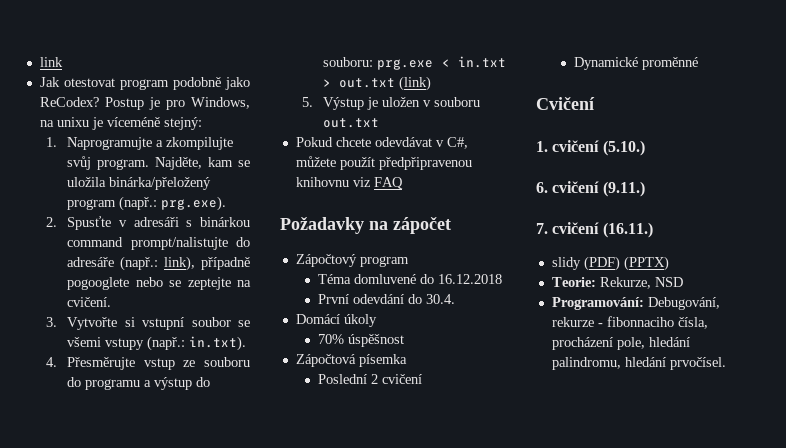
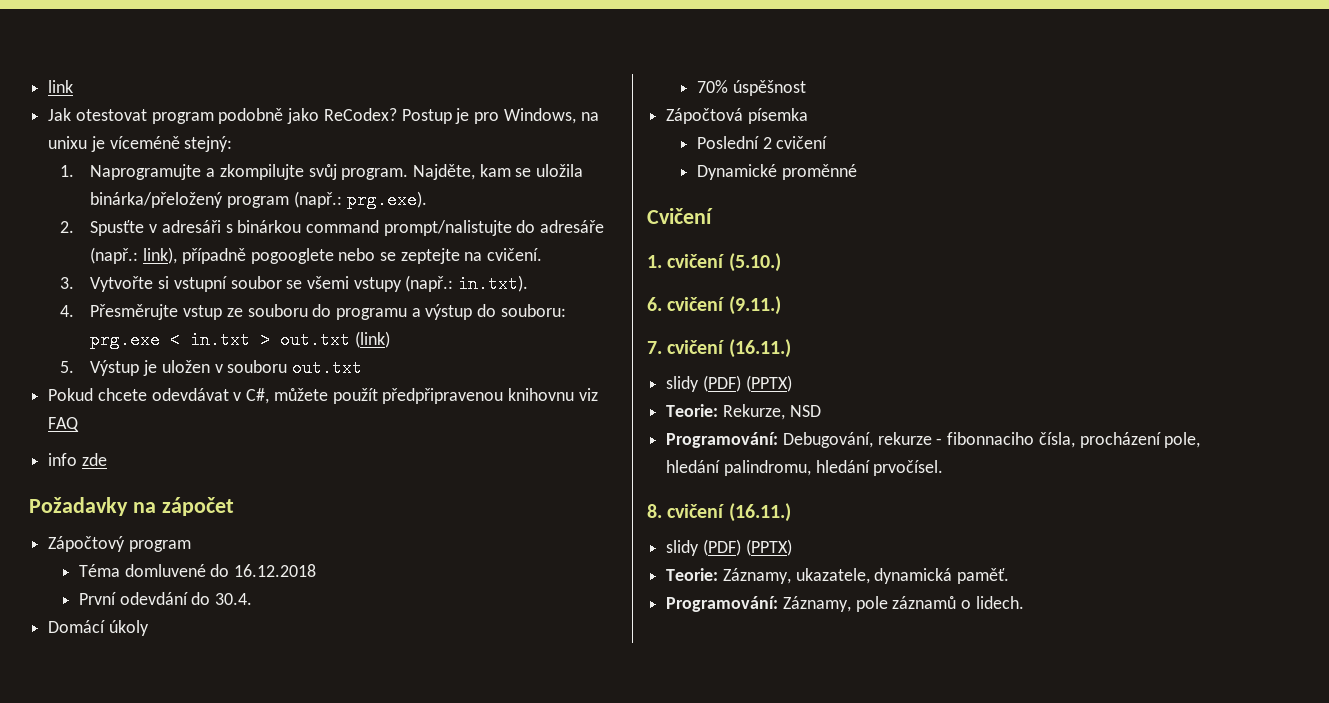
+ info zde
+ 8. cvičení (16.11.)
+ slidy (PDF) (PPTX)
+ Teorie: Záznamy, ukazatele, dynamická paměť.
+ Programování: Záznamy, pole záznamů o lidech.

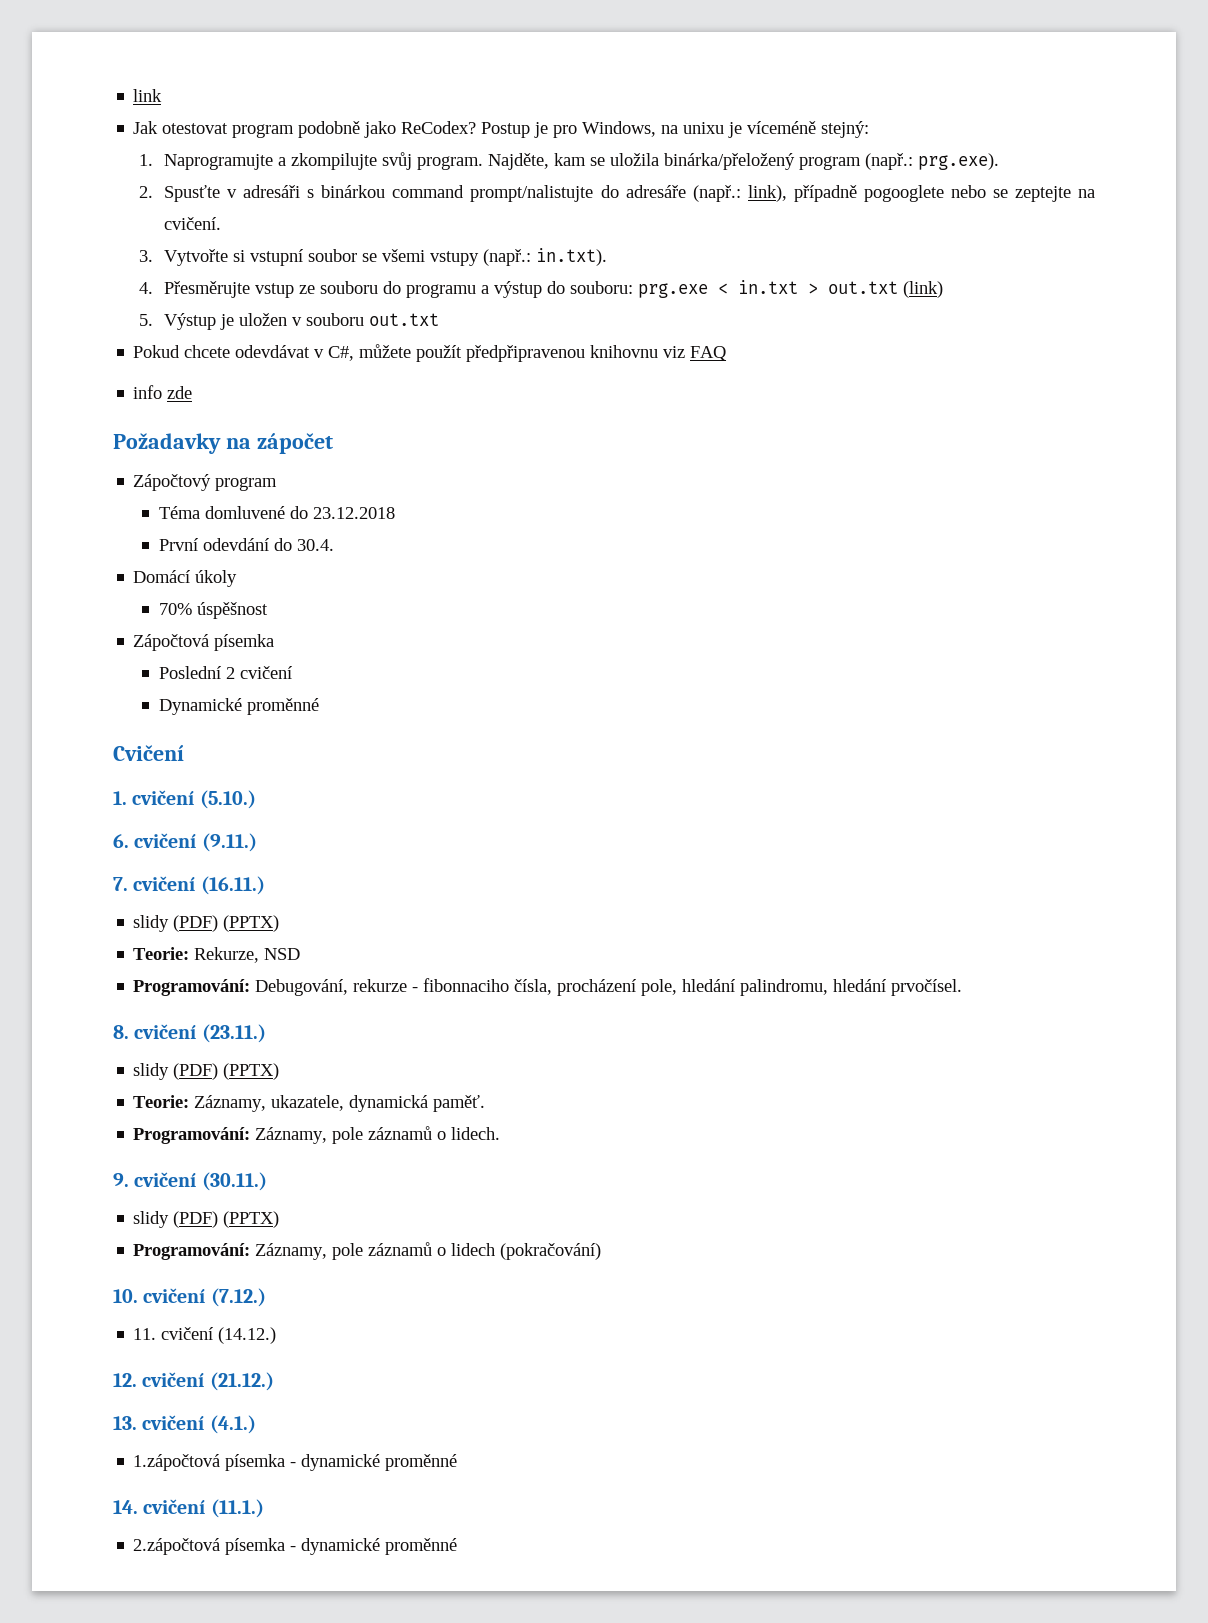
- Téma domluvené do 16.12.2018
+ Téma domluvené do 23.12.2018
- 8. cvičení (16.11.)
+ 8. cvičení (23.11.)
+ 9. cvičení (30.11.)
+ slidy (PDF) (PPTX)
+ Programování: Záznamy, pole záznamů o lidech (pokračování)
+ 10. cvičení (7.12.)
+ 11. cvičení (14.12.)
+ 12. cvičení (21.12.)
+ 13. cvičení (4.1.)
+ 1.zápočtová písemka - dynamické proměnné
+ 14. cvičení (11.1.)
+ 2.zápočtová písemka - dynamické proměnné

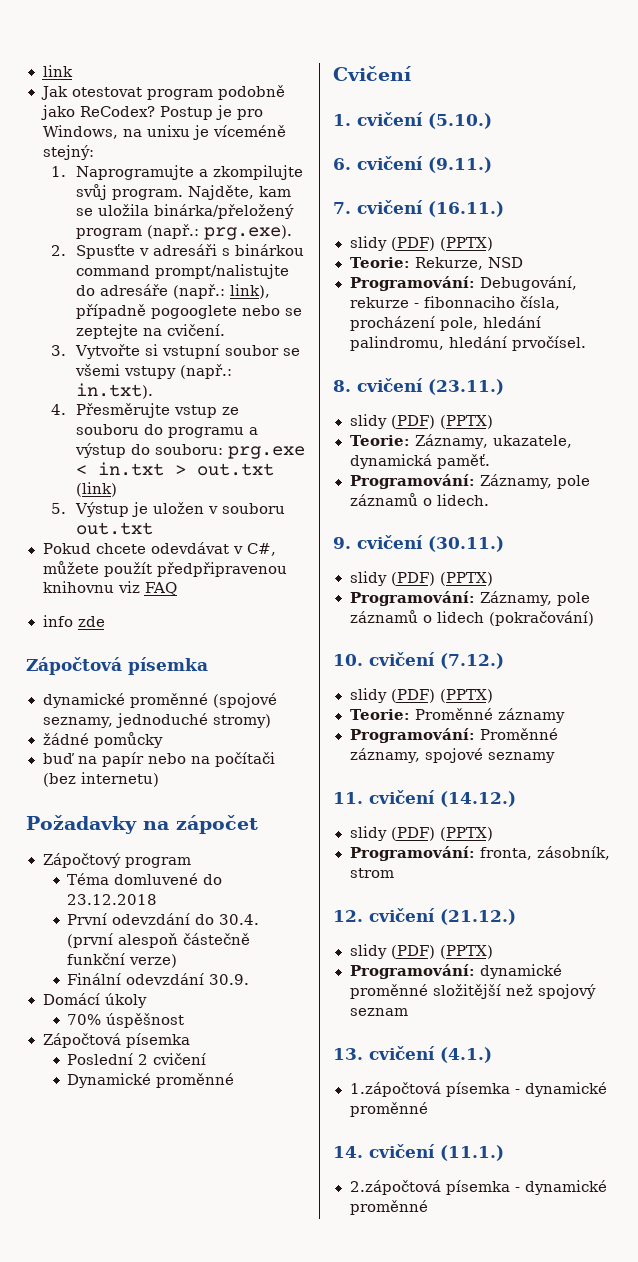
  info zde
+ Zápočtová písemka
+ dynamické proměnné (spojové seznamy, jednoduché stromy)
+ žádné pomůcky
+ buď na papír nebo na počítači (bez internetu)
- První odevdání do 30.4.
+ První odevzdání do 30.4. (první alespoň částečně funkční verze)
+ Finální odevzdání 30.9.
  10. cvičení (7.12.)
+ slidy (PDF) (PPTX)
+ Teorie: Proměnné záznamy
+ Programování: Proměnné záznamy, spojové seznamy
  11. cvičení (14.12.)
+ slidy (PDF) (PPTX)
+ Programování: fronta, zásobník, strom
  12. cvičení (21.12.)
+ slidy (PDF) (PPTX)
+ Programování: dynamické proměnné složitější než spojový seznam

